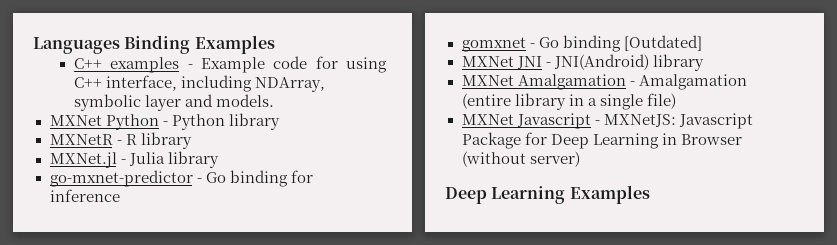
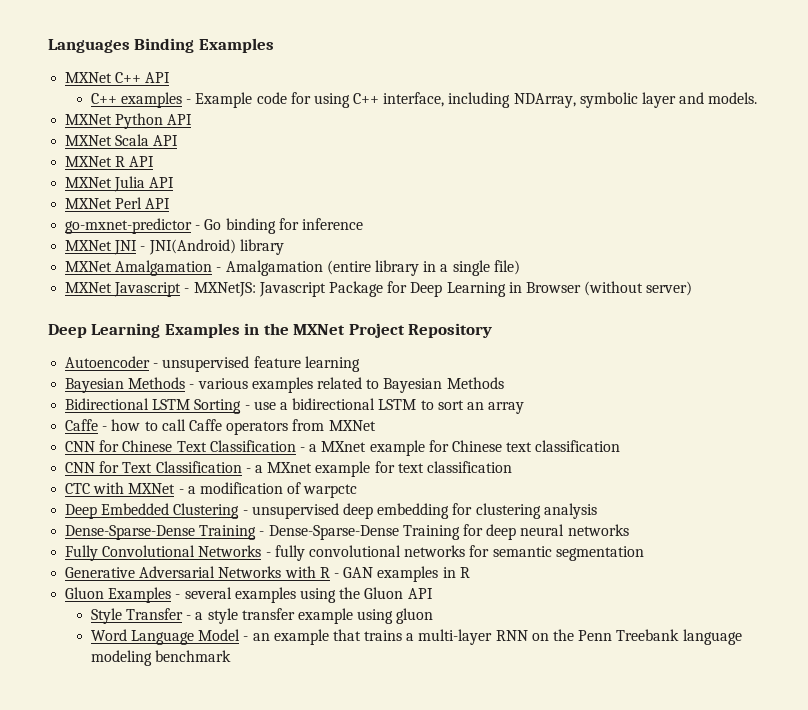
+ MXNet C++ API
- MXNet Python - Python library
- MXNetR - R library
- MXNet.jl - Julia library
+ MXNet Python API
+ MXNet Scala API
+ MXNet R API
+ MXNet Julia API
+ MXNet Perl API
- gomxnet - Go binding [Outdated]
- Deep Learning Examples
+ Deep Learning Examples in the MXNet Project Repository
+ Autoencoder - unsupervised feature learning
+ Bayesian Methods - various examples related to Bayesian Methods
+ Bidirectional LSTM Sorting - use a bidirectional LSTM to sort an array
+ Caffe - how to call Caffe operators from MXNet
+ CNN for Chinese Text Classification - a MXnet example for Chinese text classification
+ CNN for Text Classification - a MXnet example for text classification
+ CTC with MXNet - a modification of warpctc
+ Deep Embedded Clustering - unsupervised deep embedding for clustering analysis
+ Dense-Sparse-Dense Training - Dense-Sparse-Dense Training for deep neural networks
+ Fully Convolutional Networks - fully convolutional networks for semantic segmentation
+ Generative Adversarial Networks with R - GAN examples in R
+ Gluon Examples - several examples using the Gluon API
+ Style Transfer - a style transfer example using gluon
+ Word Language Model - an example that trains a multi-layer RNN on the Penn Treebank language modeling benchmark

